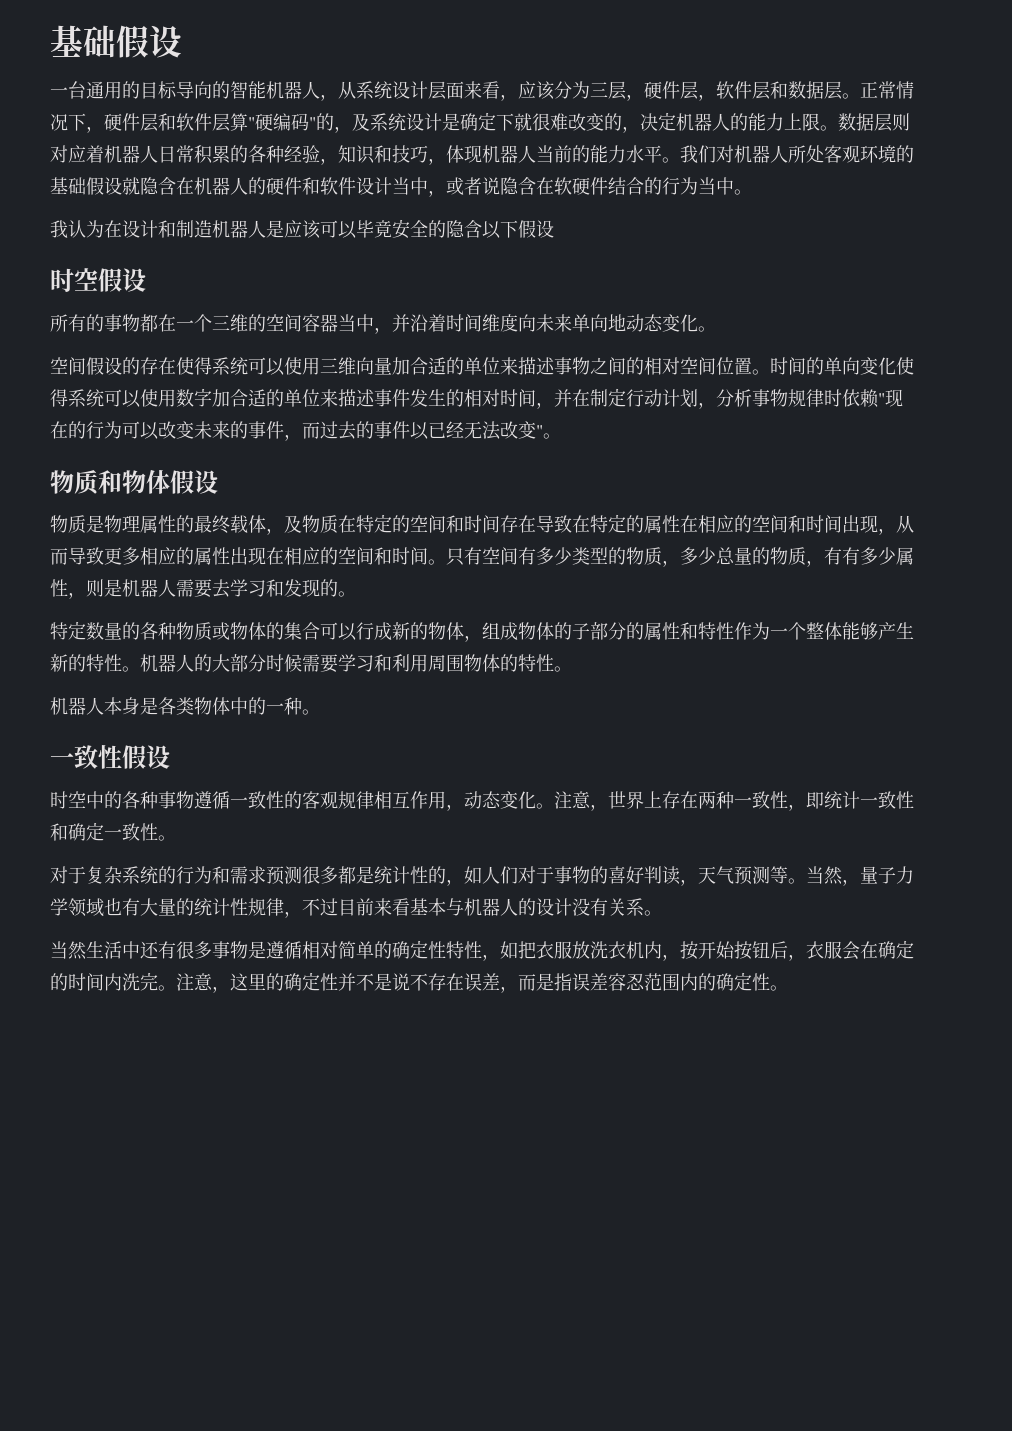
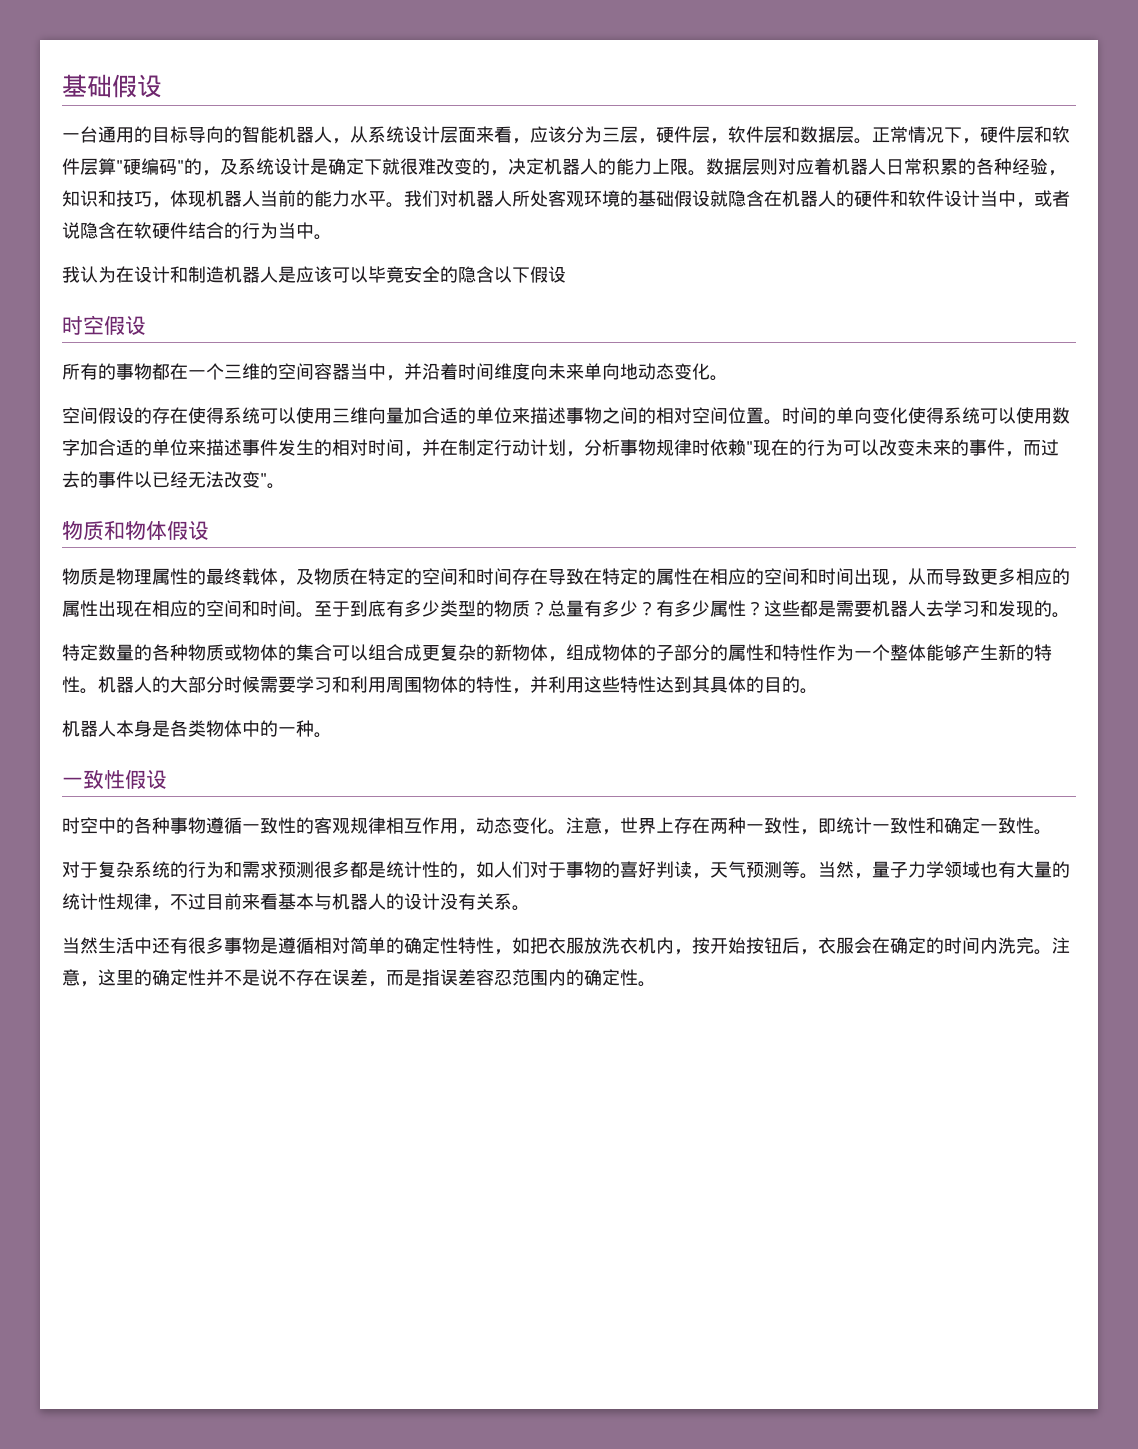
- 只有空间有多少类型的物质，多少总量的物质，有有多少属性，则是机器人需要去学习和发现的。
+ 至于到底有多少类型的物质？总量有多少？有多少属性？这些都是需要机器人去学习和发现的。
- 特定数量的各种物质或物体的集合可以行成新的物体，组成物体的子部分的属性和特性作为一个整体能够产生新的特性。
+ 特定数量的各种物质或物体的集合可以组合成更复杂的新物体，组成物体的子部分的属性和特性作为一个整体能够产生新的特性。
- 机器人的大部分时候需要学习和利用周围物体的特性。
+ 机器人的大部分时候需要学习和利用周围物体的特性，并利用这些特性达到其具体的目的。

